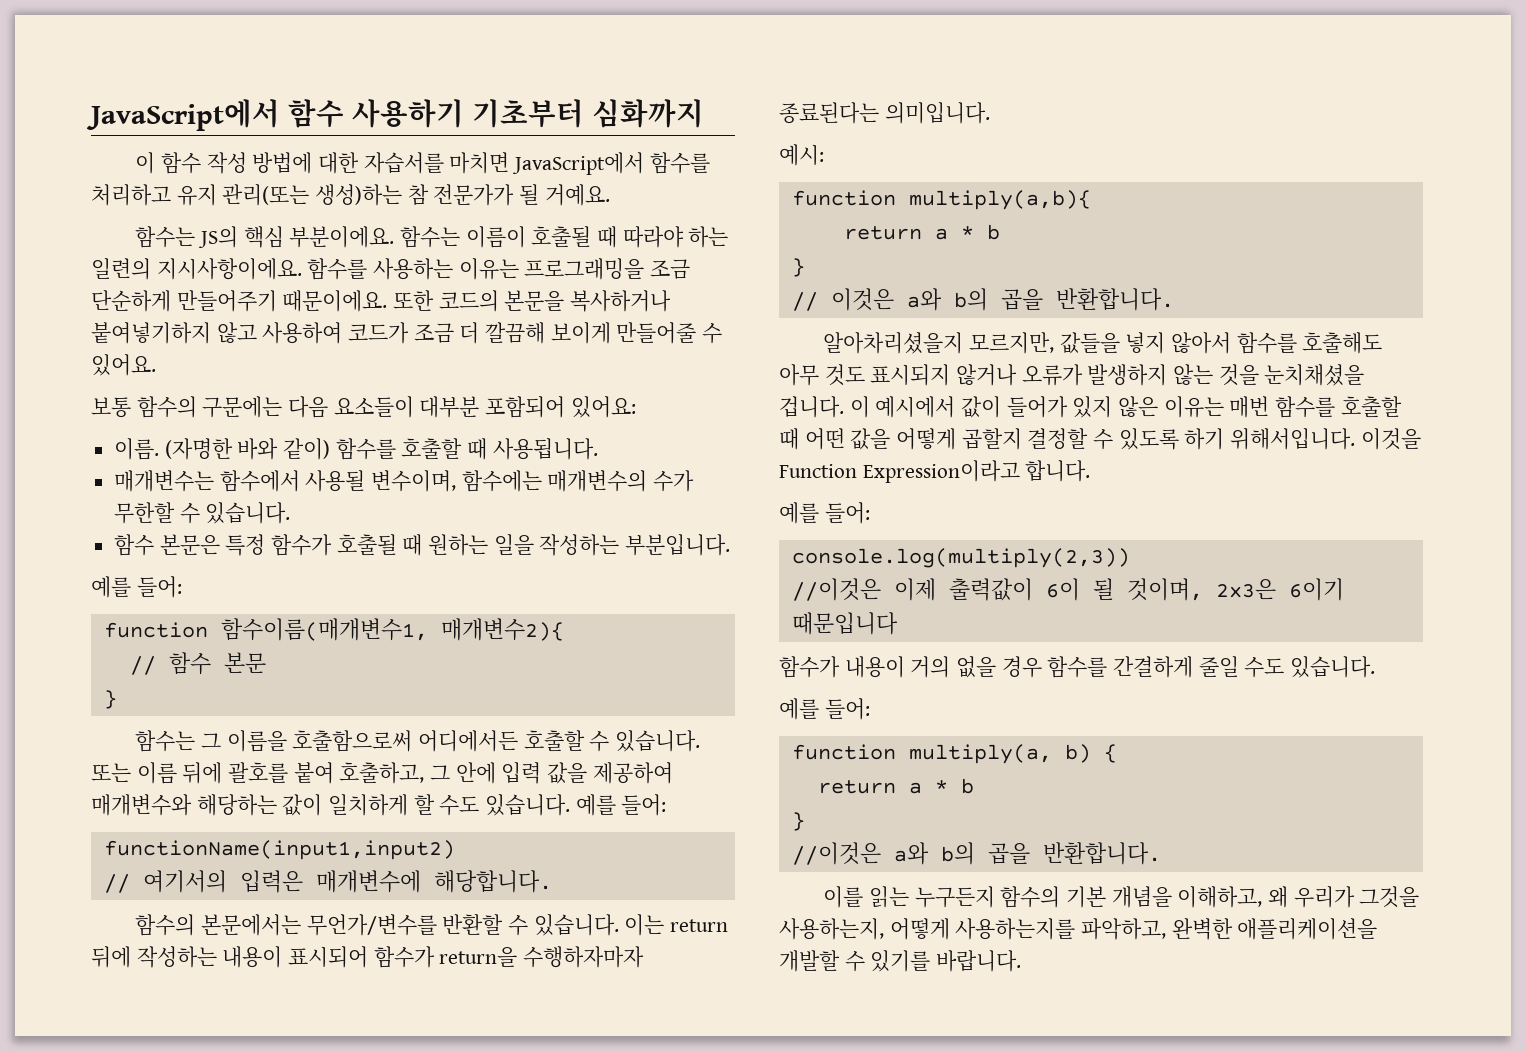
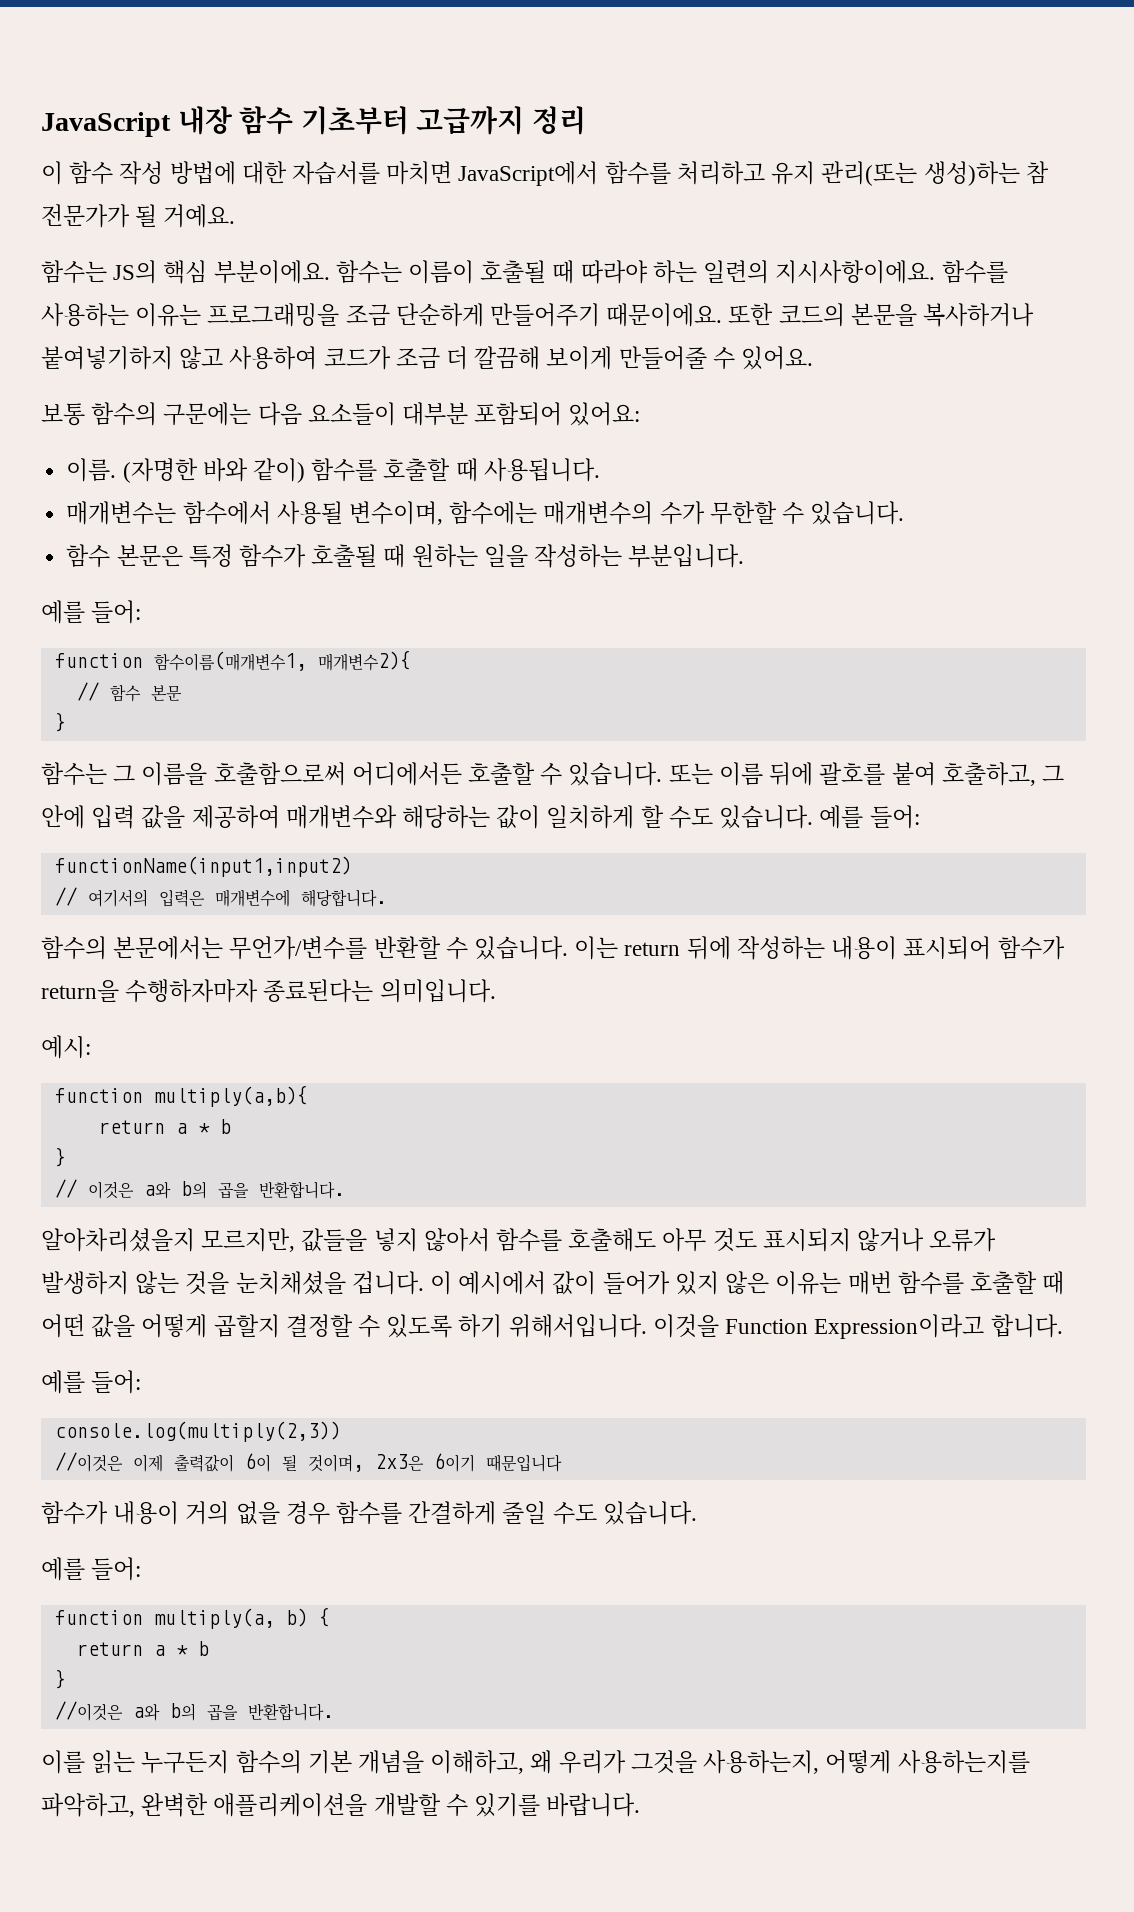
- JavaScript에서 함수 사용하기 기초부터 심화까지
+ JavaScript 내장 함수 기초부터 고급까지 정리

